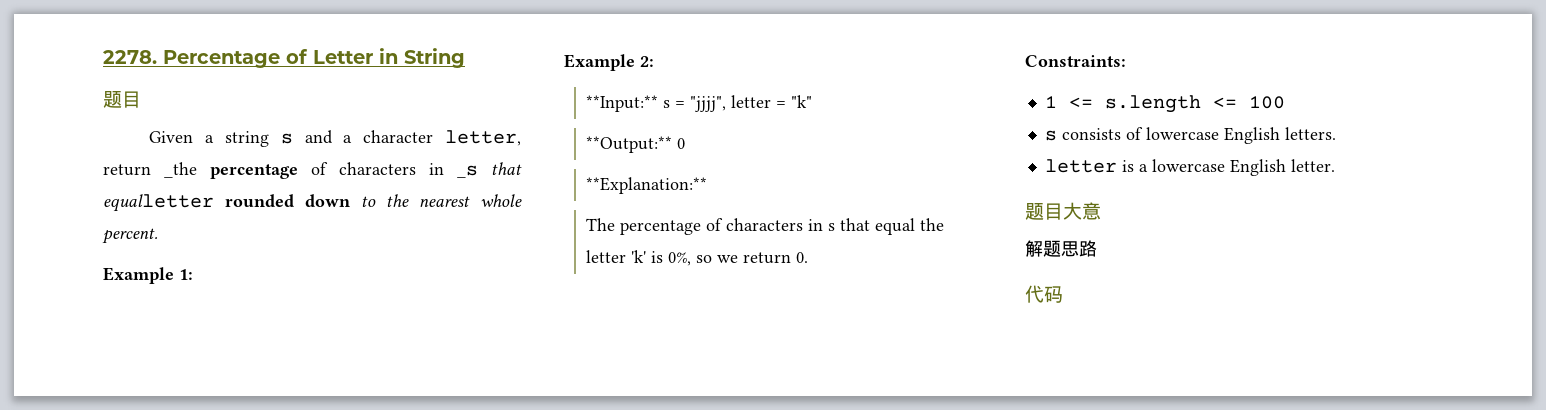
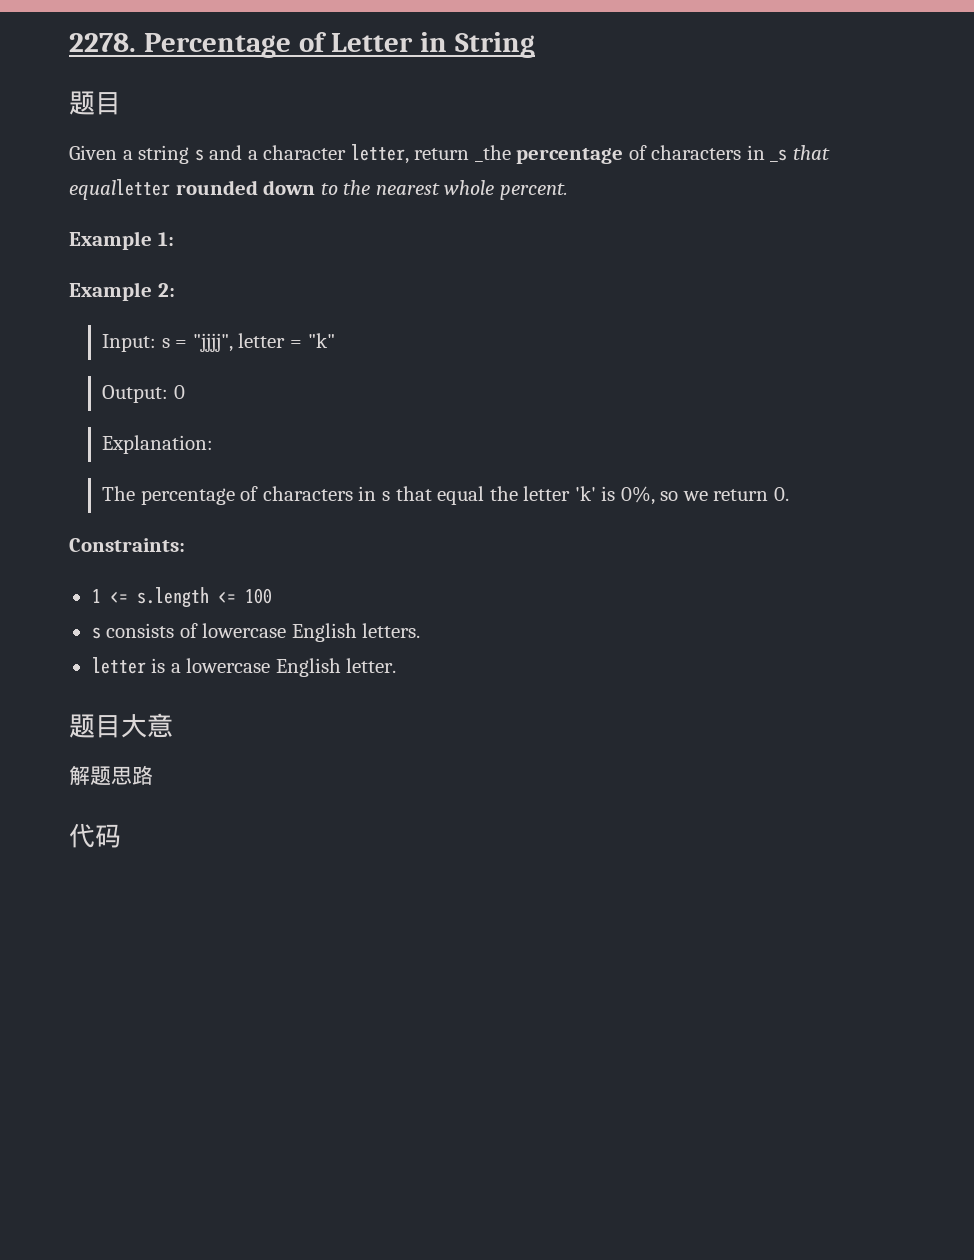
- **Input:** s = "jjjj", letter = "k"
+ Input: s = "jjjj", letter = "k"
- **Output:** 0
+ Output: 0
- **Explanation:**
+ Explanation:

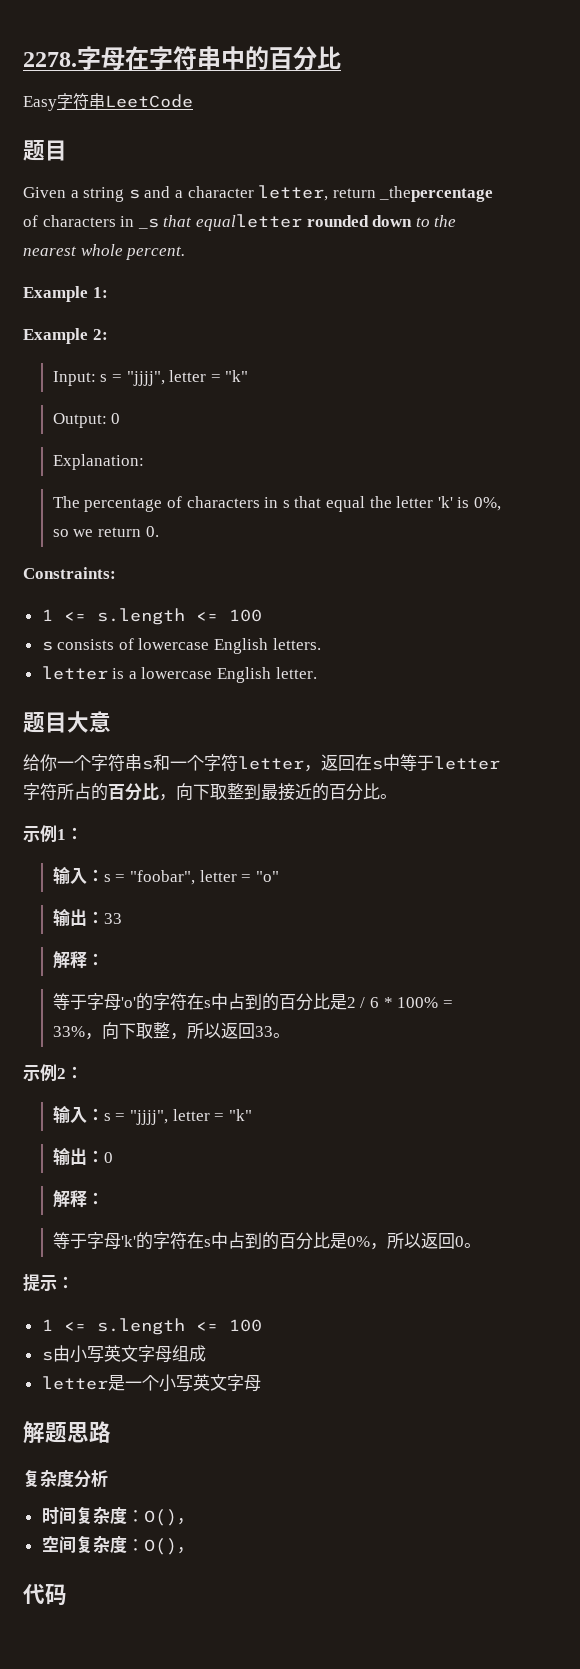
- Percentage of Letter in String
+ 字母在字符串中的百分比
+ Easy字符串LeetCode
- Given a string s and a character letter, return _the percentage of characters in _s that equalletter rounded down to the nearest whole percent.
+ Given a string s and a character letter, return _thepercentage of characters in _s that equalletter rounded down to the nearest whole percent.
+ 给你一个字符串s和一个字符letter，返回在s中等于letter字符所占的百分比，向下取整到最接近的百分比。
+ 示例1：
+ 输入：s = "foobar", letter = "o"
+ 输出：33
+ 解释：
+ 等于字母'o'的字符在s中占到的百分比是2 / 6 * 100% = 33%，向下取整，所以返回33。
+ 示例2：
+ 输入：s = "jjjj", letter = "k"
+ 输出：0
+ 解释：
+ 等于字母'k'的字符在s中占到的百分比是0%，所以返回0。
+ 提示：
+ 1 <= s.length <= 100
+ s由小写英文字母组成
+ letter是一个小写英文字母
  解题思路
+ 复杂度分析
+ 时间复杂度：O()，
+ 空间复杂度：O()，

